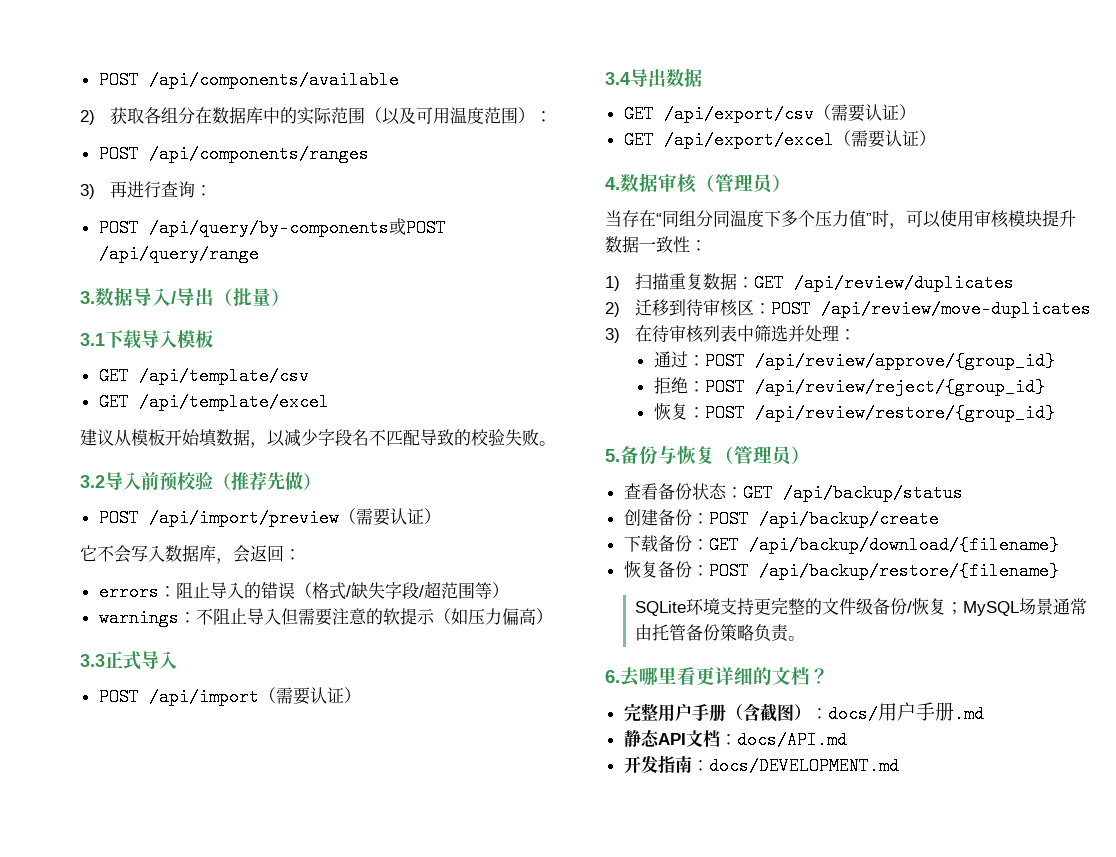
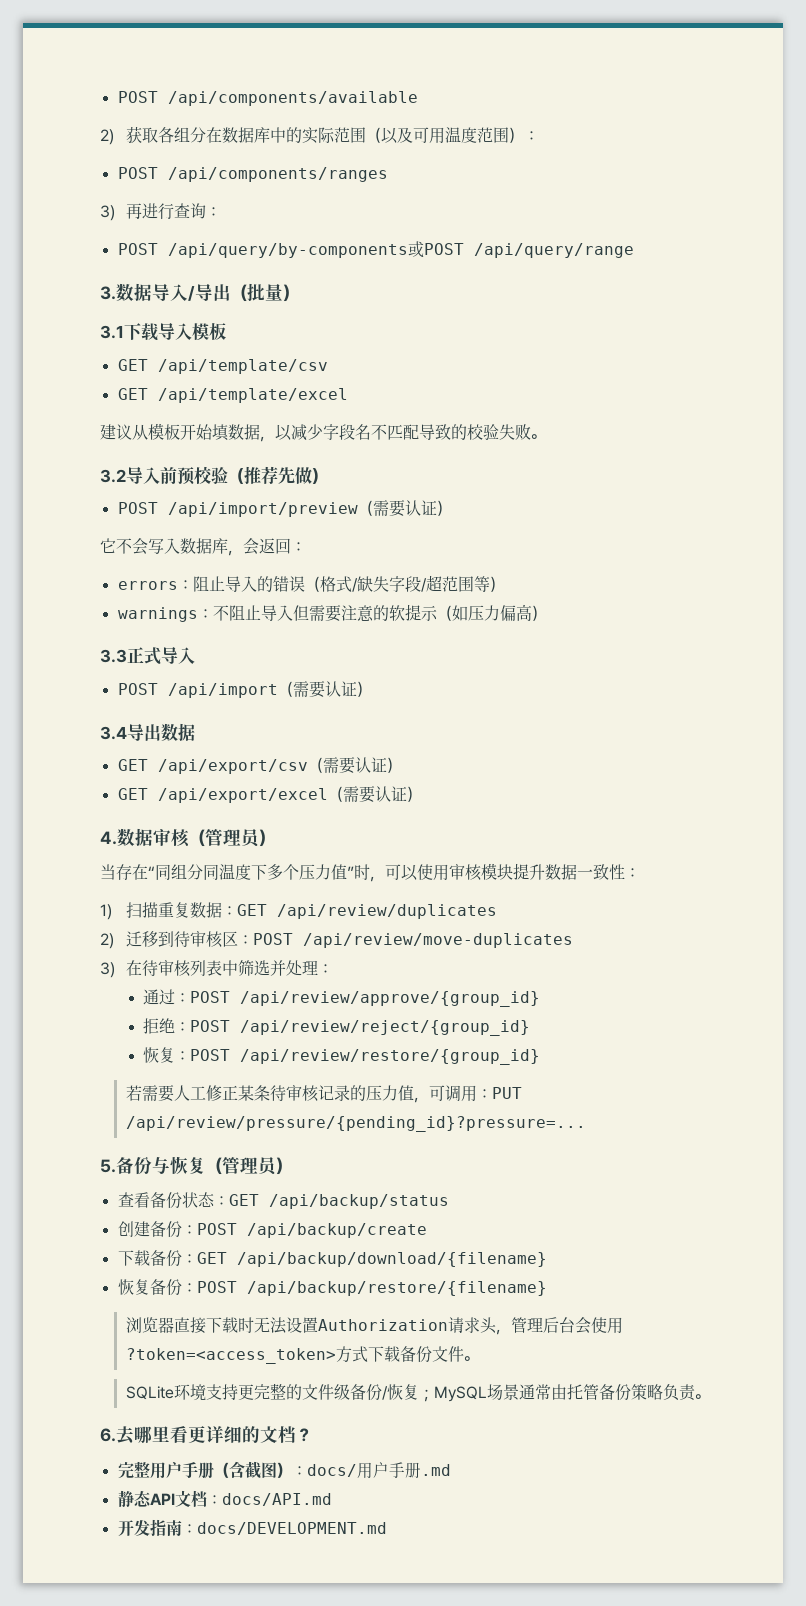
+ 若需要人工修正某条待审核记录的压力值，可调用：PUT /api/review/pressure/{pending_id}?pressure=...
+ 浏览器直接下载时无法设置Authorization请求头，管理后台会使用?token=<access_token>方式下载备份文件。

